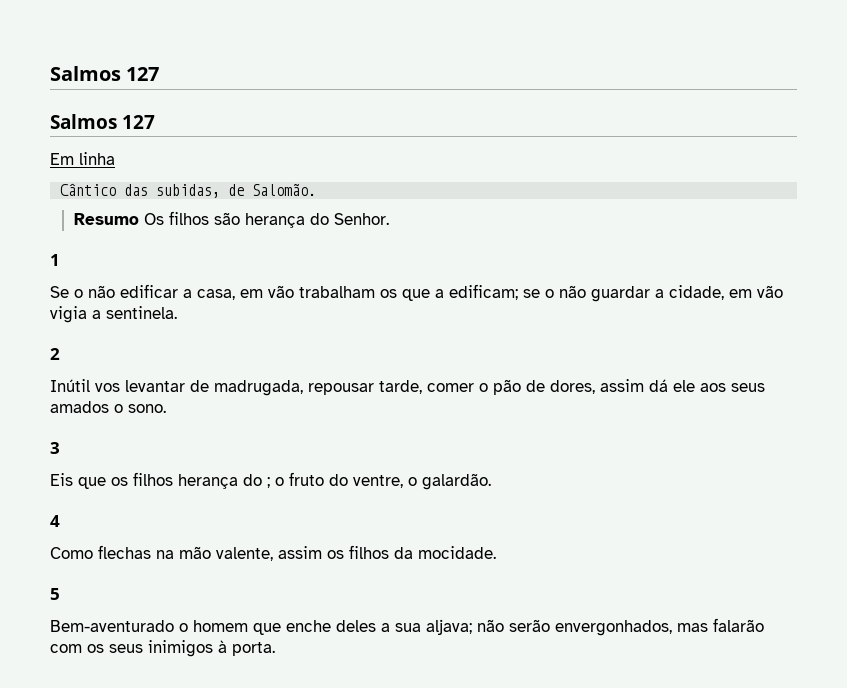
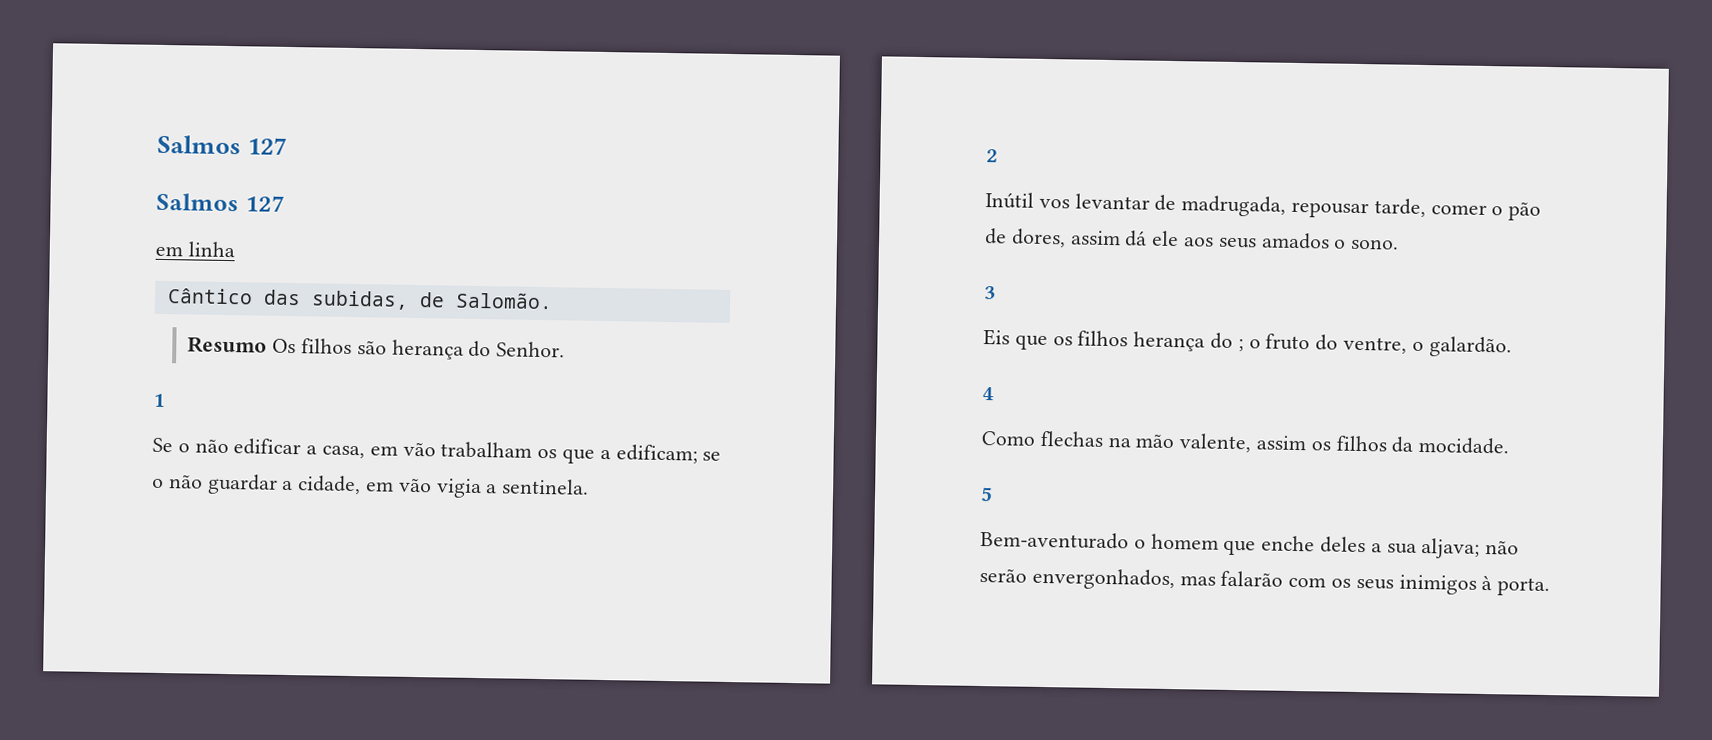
- Em linha
+ em linha

